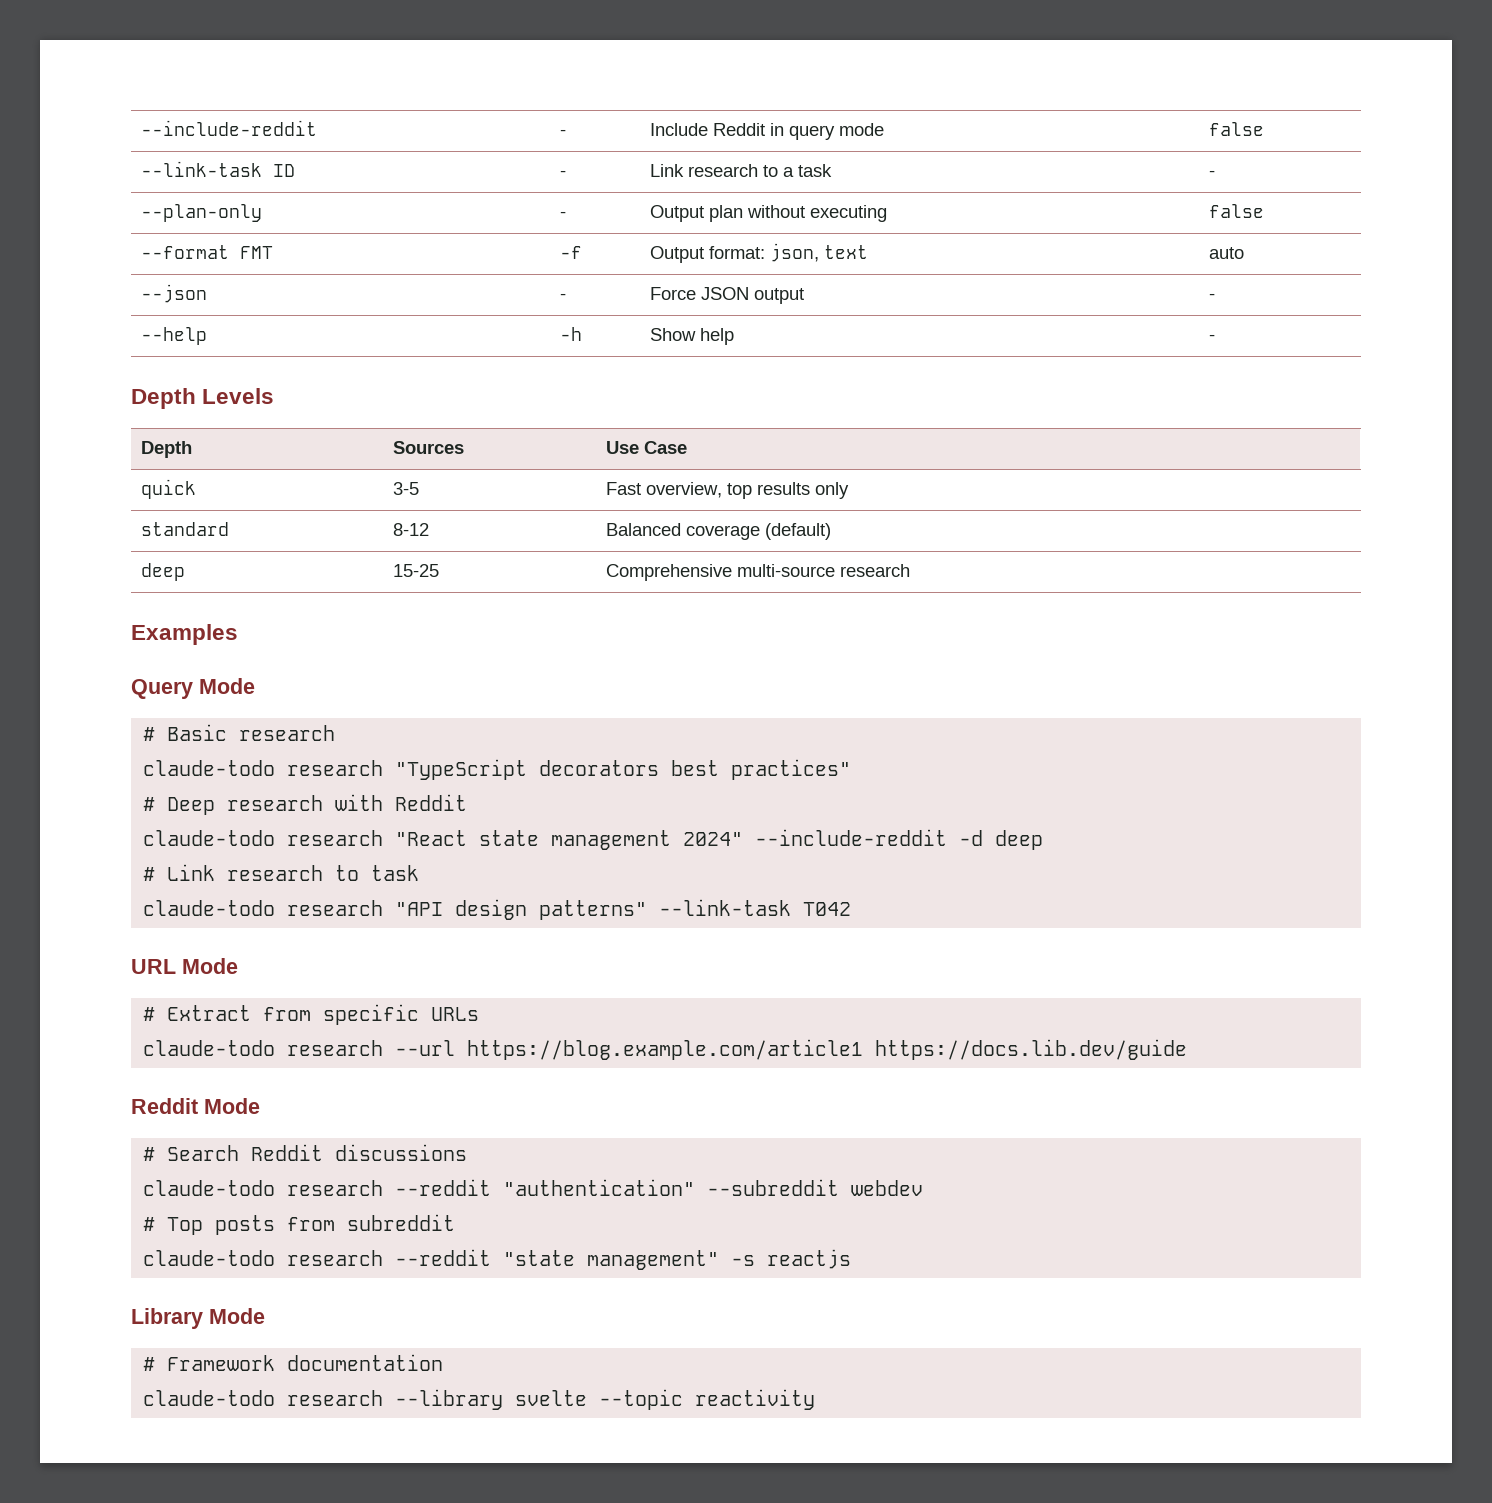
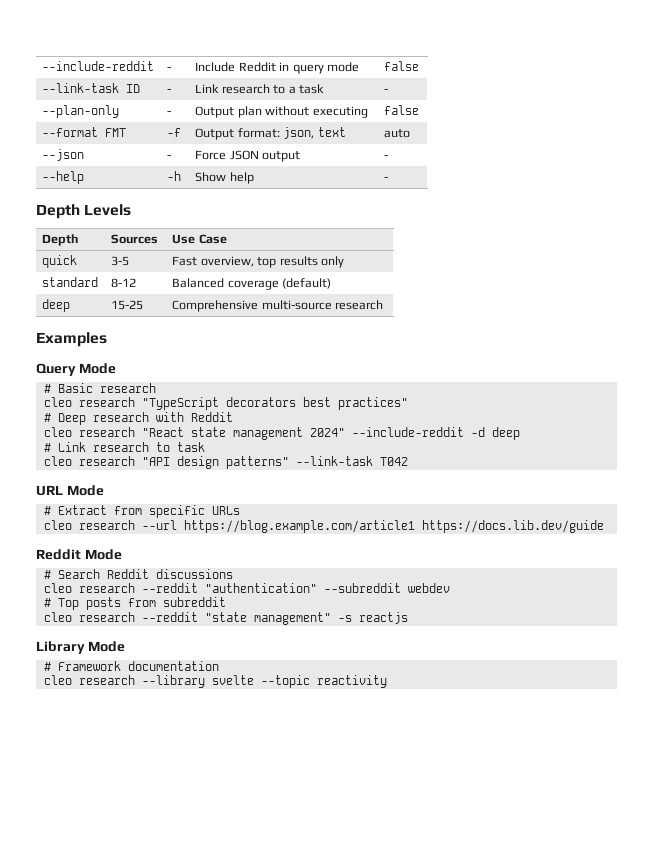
- claude-todo research "TypeScript decorators best practices"
+ cleo research "TypeScript decorators best practices"
- claude-todo research "React state management 2024" --include-reddit -d deep
+ cleo research "React state management 2024" --include-reddit -d deep
- claude-todo research "API design patterns" --link-task T042
+ cleo research "API design patterns" --link-task T042
- claude-todo research --url https://blog.example.com/article1 https://docs.lib.dev/guide
+ cleo research --url https://blog.example.com/article1 https://docs.lib.dev/guide
- claude-todo research --reddit "authentication" --subreddit webdev
+ cleo research --reddit "authentication" --subreddit webdev
- claude-todo research --reddit "state management" -s reactjs
+ cleo research --reddit "state management" -s reactjs
- claude-todo research --library svelte --topic reactivity
+ cleo research --library svelte --topic reactivity

